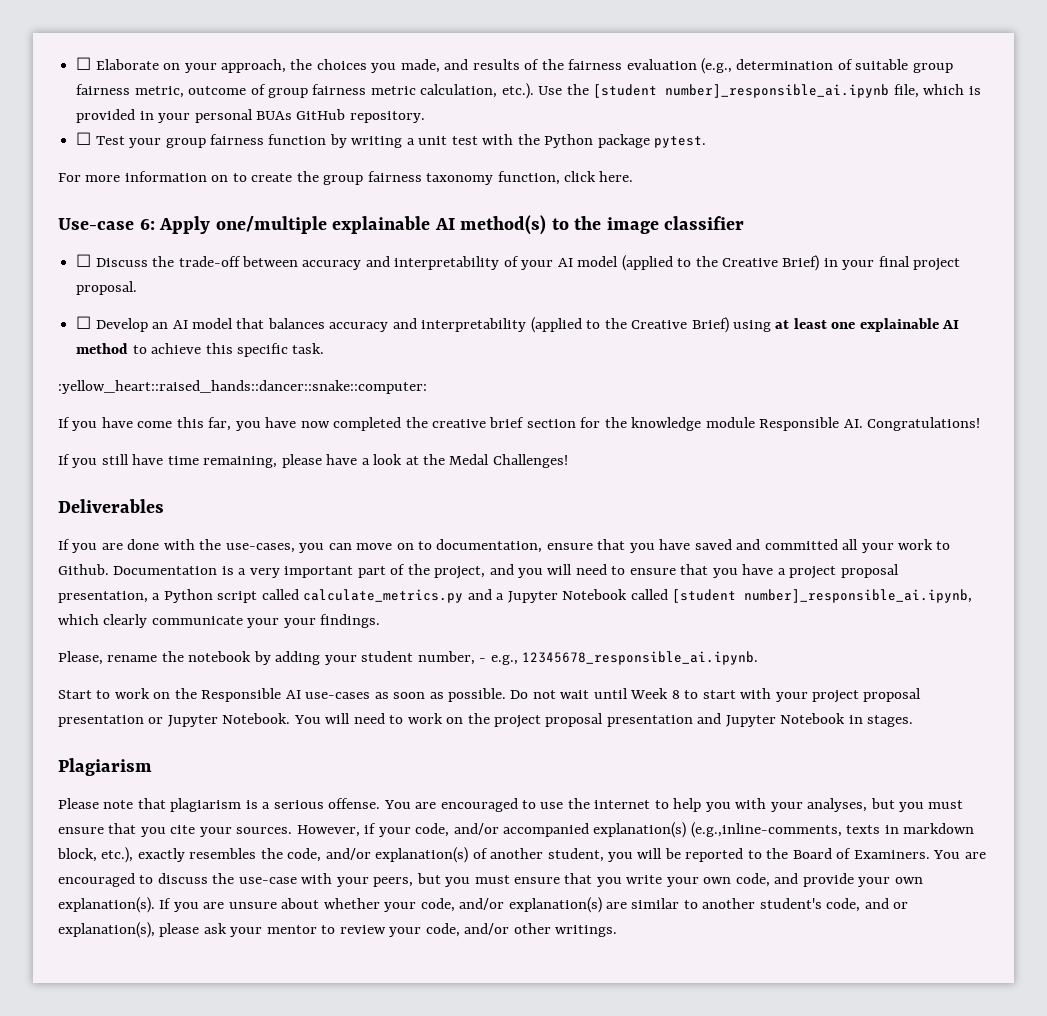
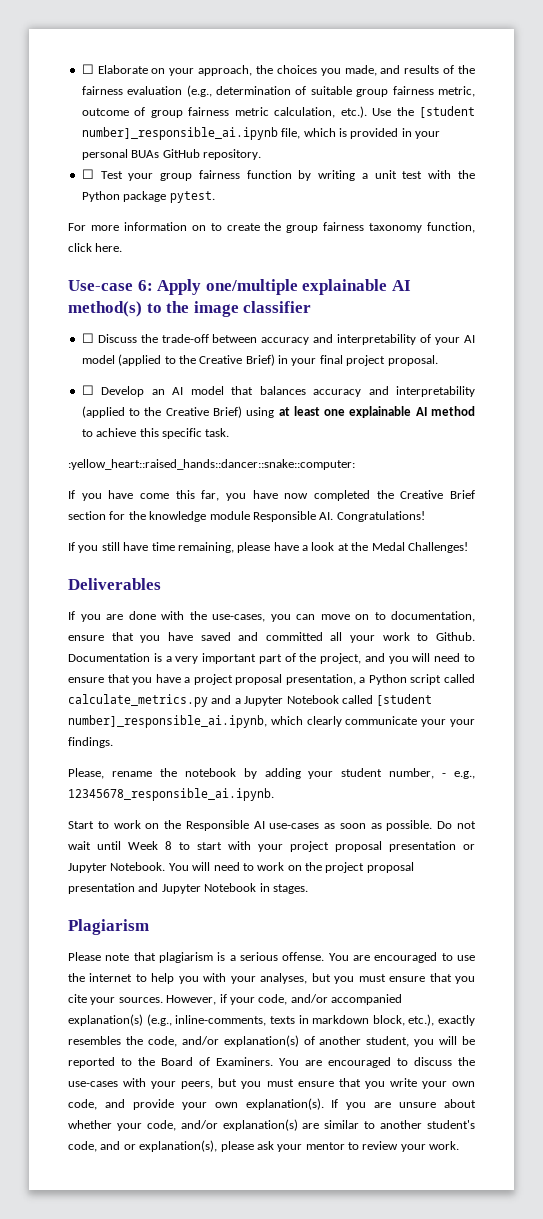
- If you have come this far, you have now completed the creative brief section for the knowledge module Responsible AI. Congratulations!
+ If you have come this far, you have now completed the Creative Brief section for the knowledge module Responsible AI. Congratulations!
- However, if your code, and/or accompanied explanation(s) (e.g.,inline-comments, texts in markdown block, etc.), exactly resembles the code, and/or explanation(s) of another student, you will be reported to the Board of Examiners.
+ However, if your code, and/or accompanied explanation(s) (e.g., inline-comments, texts in markdown block, etc.), exactly resembles the code, and/or explanation(s) of another student, you will be reported to the Board of Examiners.
- You are encouraged to discuss the use-case with your peers, but you must ensure that you write your own code, and provide your own explanation(s).
+ You are encouraged to discuss the use-cases with your peers, but you must ensure that you write your own code, and provide your own explanation(s).
- If you are unsure about whether your code, and/or explanation(s) are similar to another student's code, and or explanation(s), please ask your mentor to review your code, and/or other writings.
+ If you are unsure about whether your code, and/or explanation(s) are similar to another student's code, and or explanation(s), please ask your mentor to review your work.

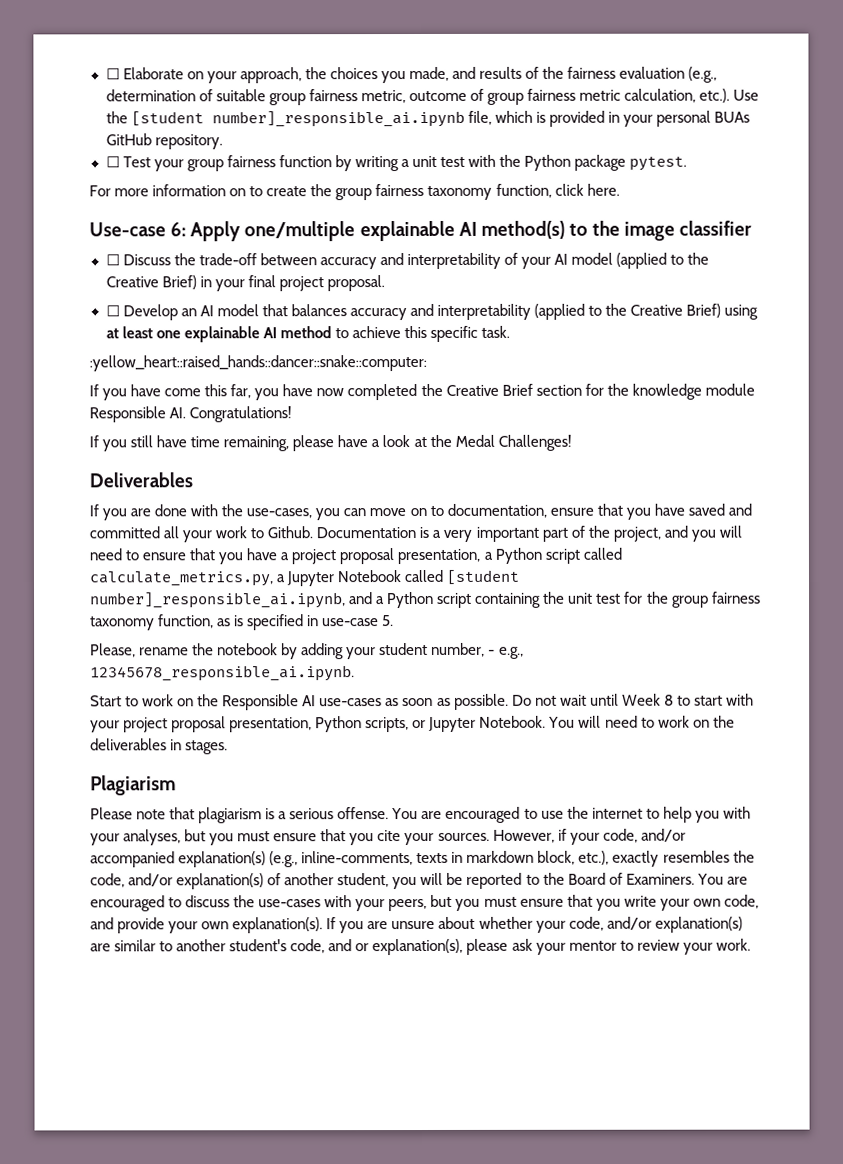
- Documentation is a very important part of the project, and you will need to ensure that you have a project proposal presentation, a Python script called calculate_metrics.py and a Jupyter Notebook called [student number]_responsible_ai.ipynb, which clearly communicate your your findings.
+ Documentation is a very important part of the project, and you will need to ensure that you have a project proposal presentation, a Python script called calculate_metrics.py, a Jupyter Notebook called [student number]_responsible_ai.ipynb, and a Python script containing the unit test for the group fairness taxonomy function, as is specified in use-case 5.
- Do not wait until Week 8 to start with your project proposal presentation or Jupyter Notebook.
+ Do not wait until Week 8 to start with your project proposal presentation, Python scripts, or Jupyter Notebook.
- You will need to work on the project proposal presentation and Jupyter Notebook in stages.
+ You will need to work on the deliverables in stages.

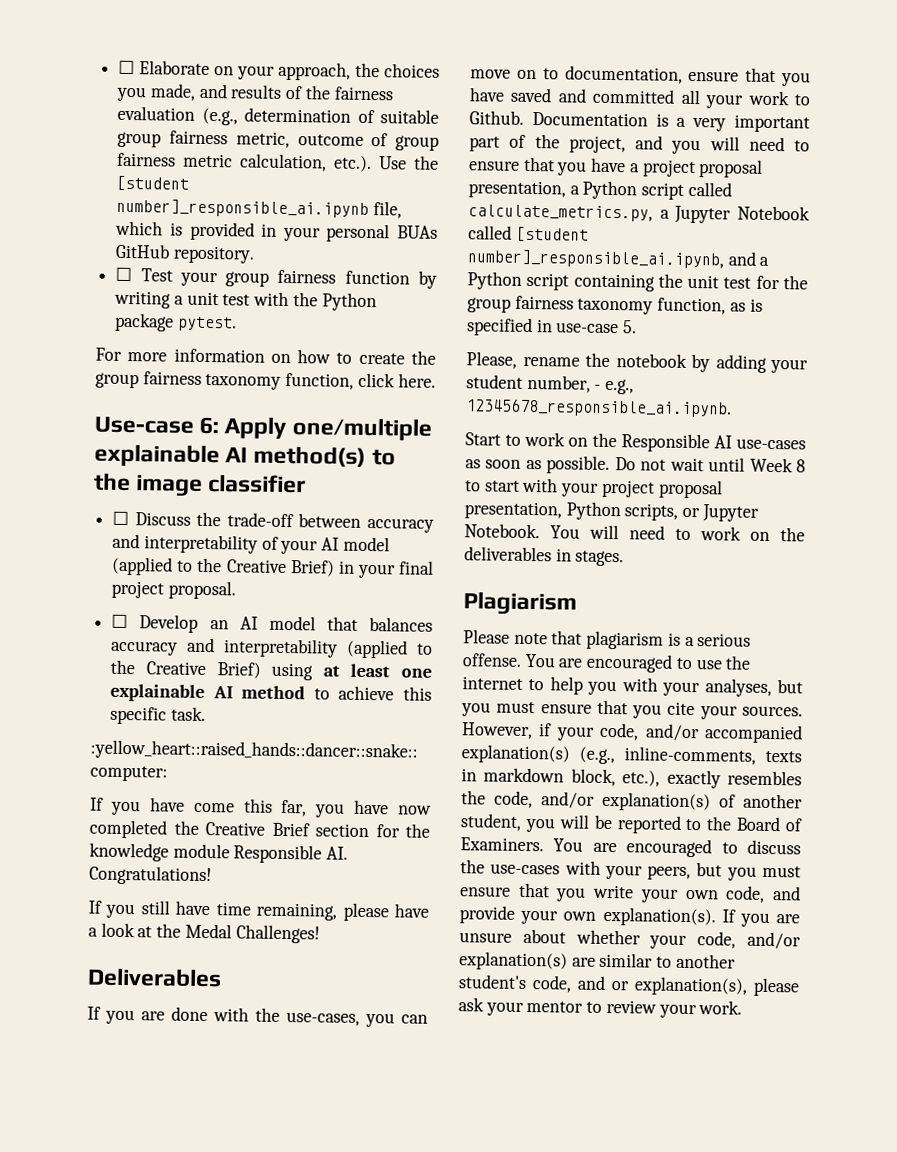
- For more information on to create the group fairness taxonomy function, click here.
+ For more information on how to create the group fairness taxonomy function, click here.

